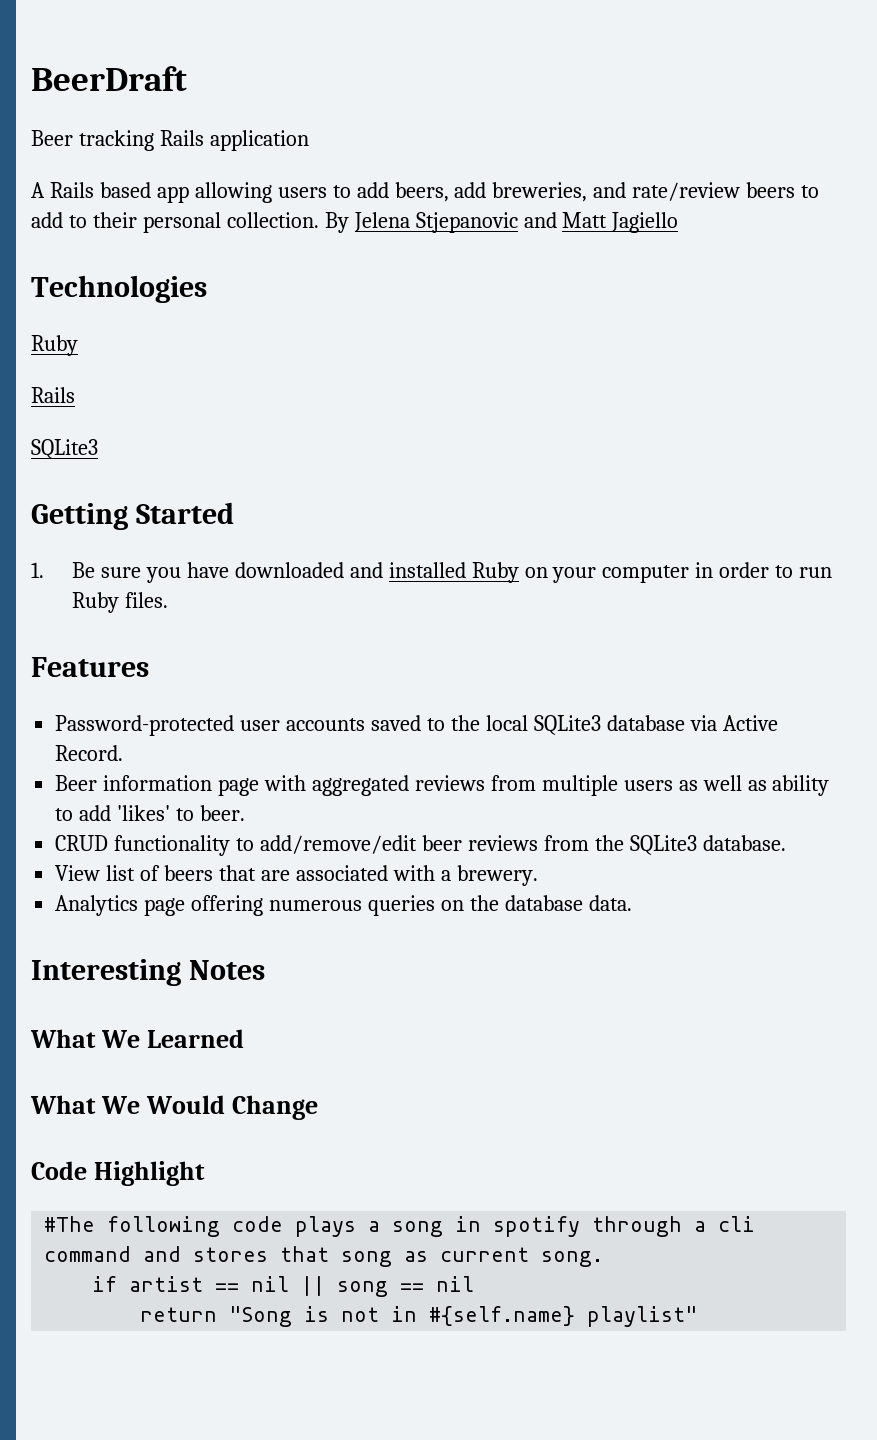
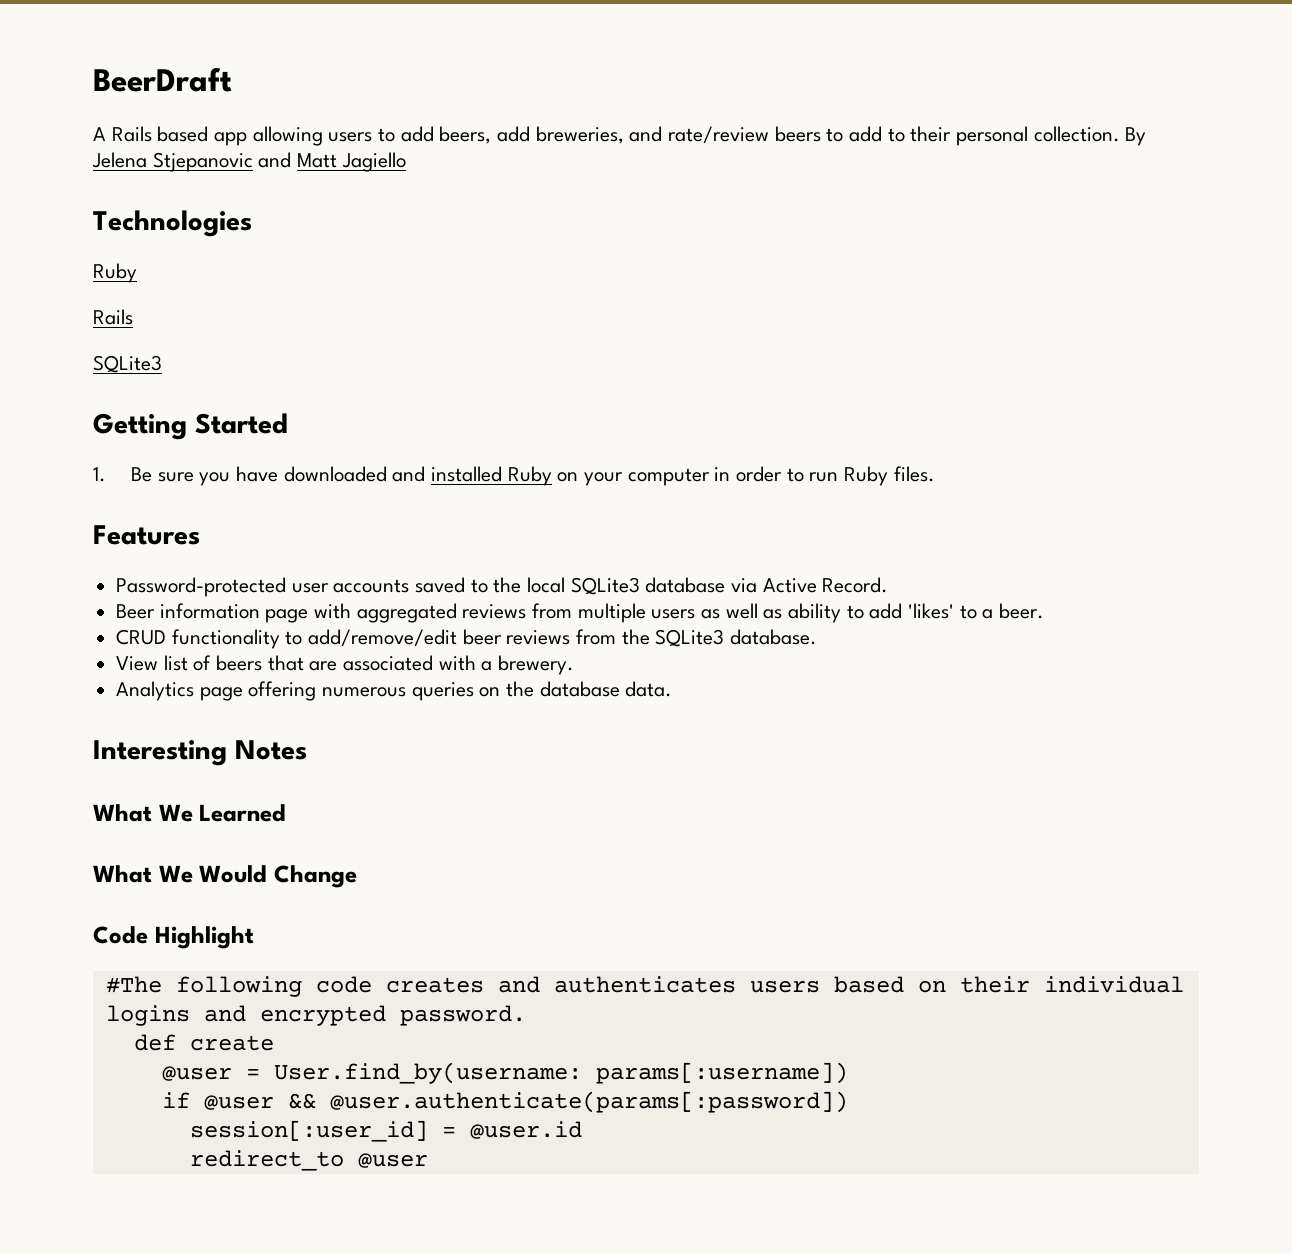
- Beer tracking Rails application
- Beer information page with aggregated reviews from multiple users as well as ability to add 'likes' to beer.
+ Beer information page with aggregated reviews from multiple users as well as ability to add 'likes' to a beer.
- #The following code plays a song in spotify through a cli command and stores that song as current song.
- if artist == nil || song == nil
- return "Song is not in #{self.name} playlist"
+ #The following code creates and authenticates users based on their individual logins and encrypted password.
+ def create
+ @user = User.find_by(username: params[:username])
+ if @user && @user.authenticate(params[:password])
+ session[:user_id] = @user.id
+ redirect_to @user

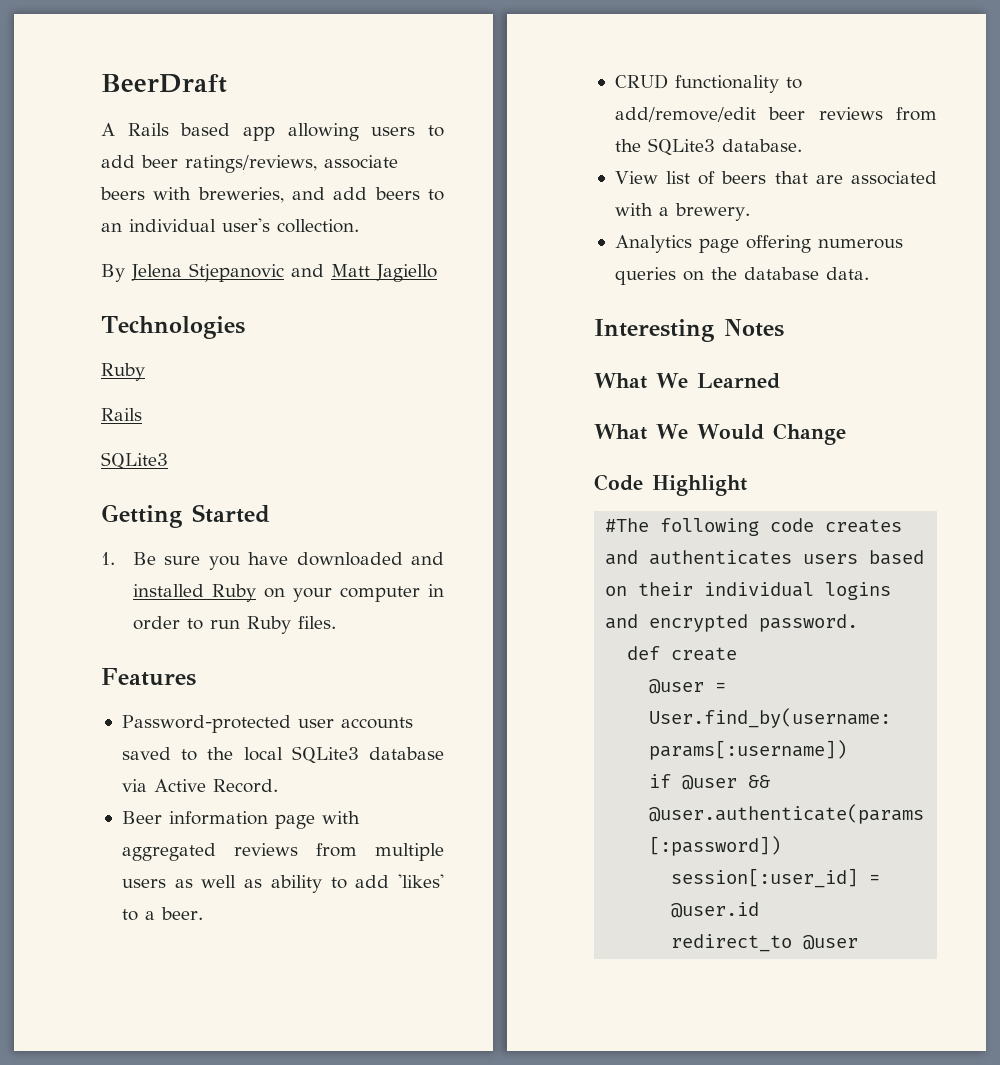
- A Rails based app allowing users to add beers, add breweries, and rate/review beers to add to their personal collection. By Jelena Stjepanovic and Matt Jagiello
+ A Rails based app allowing users to add beer ratings/reviews, associate beers with breweries, and add beers to an individual user's collection.
+ By Jelena Stjepanovic and Matt Jagiello

